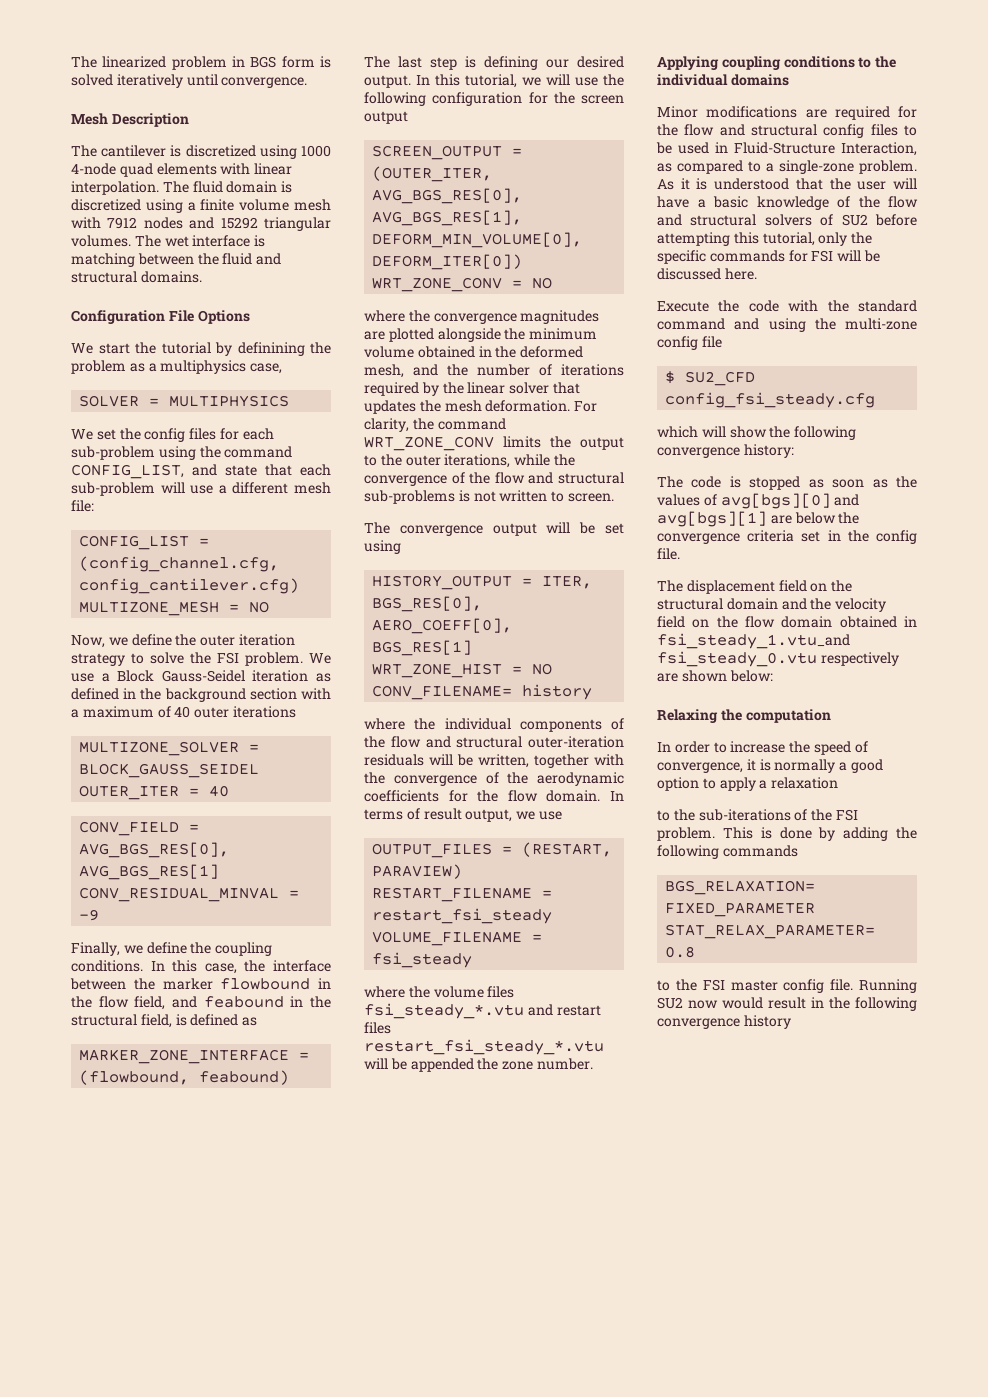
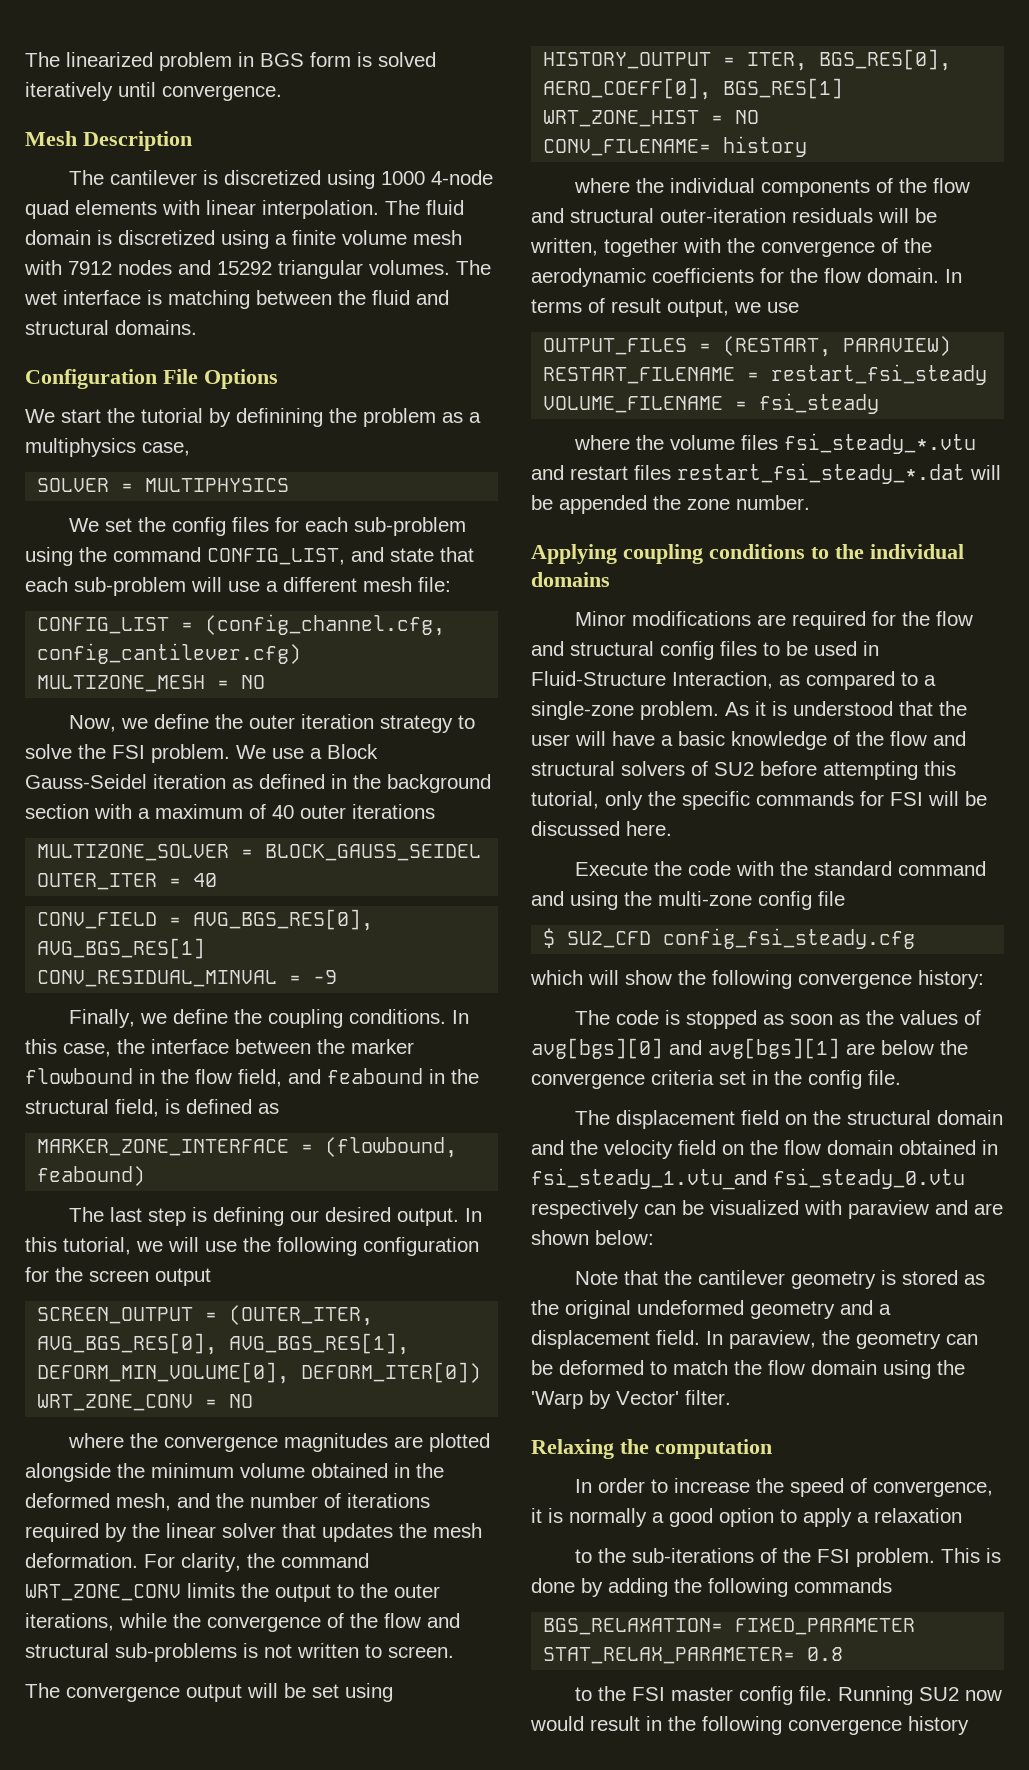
- where the volume files fsi_steady_*.vtu and restart files restart_fsi_steady_*.vtu will be appended the zone number.
+ where the volume files fsi_steady_*.vtu and restart files restart_fsi_steady_*.dat will be appended the zone number.
- The displacement field on the structural domain and the velocity field on the flow domain obtained in fsi_steady_1.vtu_and fsi_steady_0.vtu respectively are shown below:
+ The displacement field on the structural domain and the velocity field on the flow domain obtained in fsi_steady_1.vtu_and fsi_steady_0.vtu respectively can be visualized with paraview and are shown below:
+ Note that the cantilever geometry is stored as the original undeformed geometry and a displacement field. In paraview, the geometry can be deformed to match the flow domain using the 'Warp by Vector' filter.

